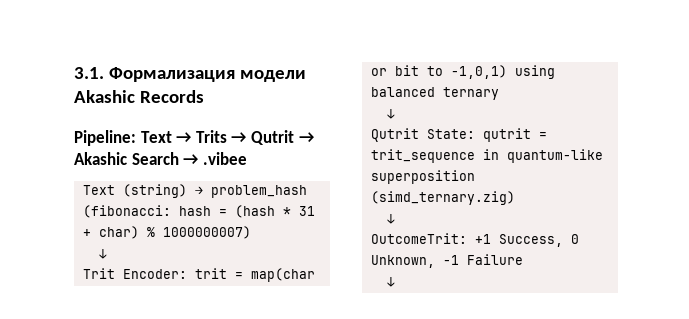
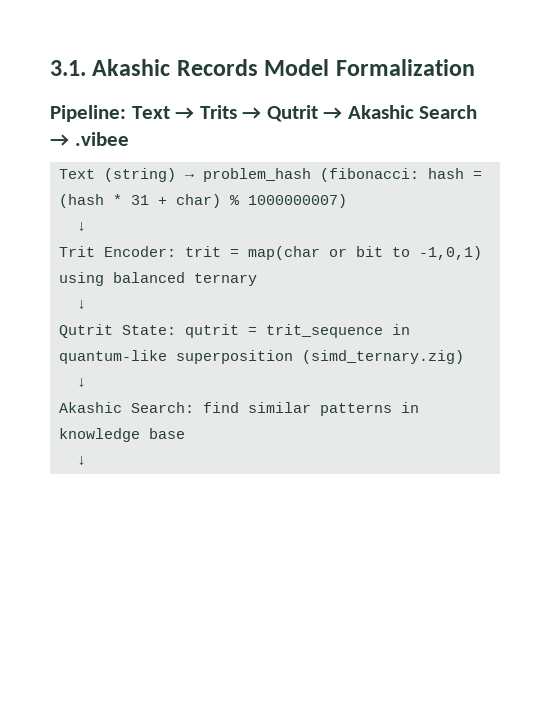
- 3.1. Формализация модели Akashic Records
+ 3.1. Akashic Records Model Formalization
- OutcomeTrit: +1 Success, 0 Unknown, -1 Failure
+ Akashic Search: find similar patterns in knowledge base

